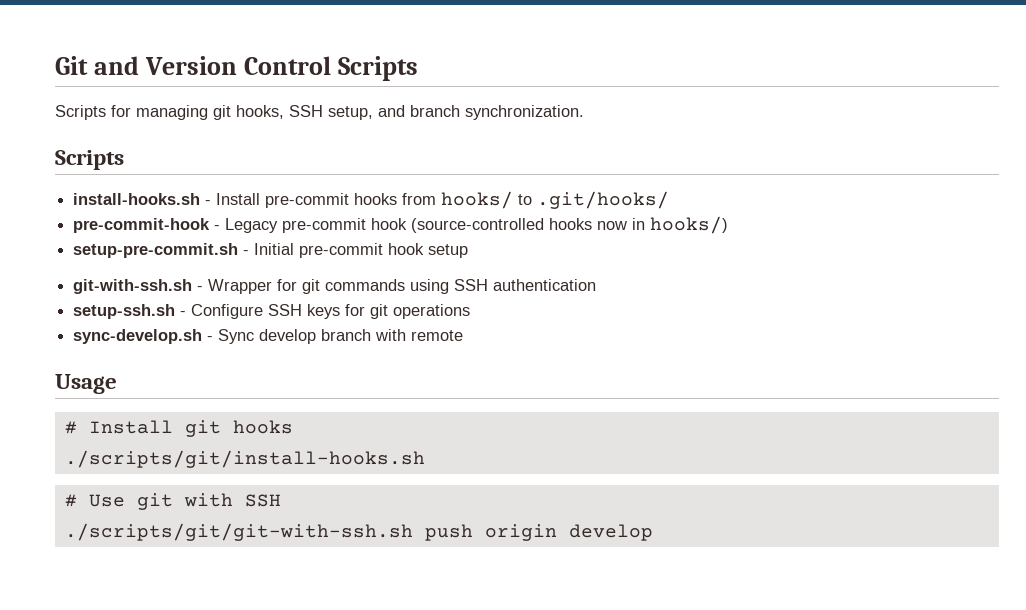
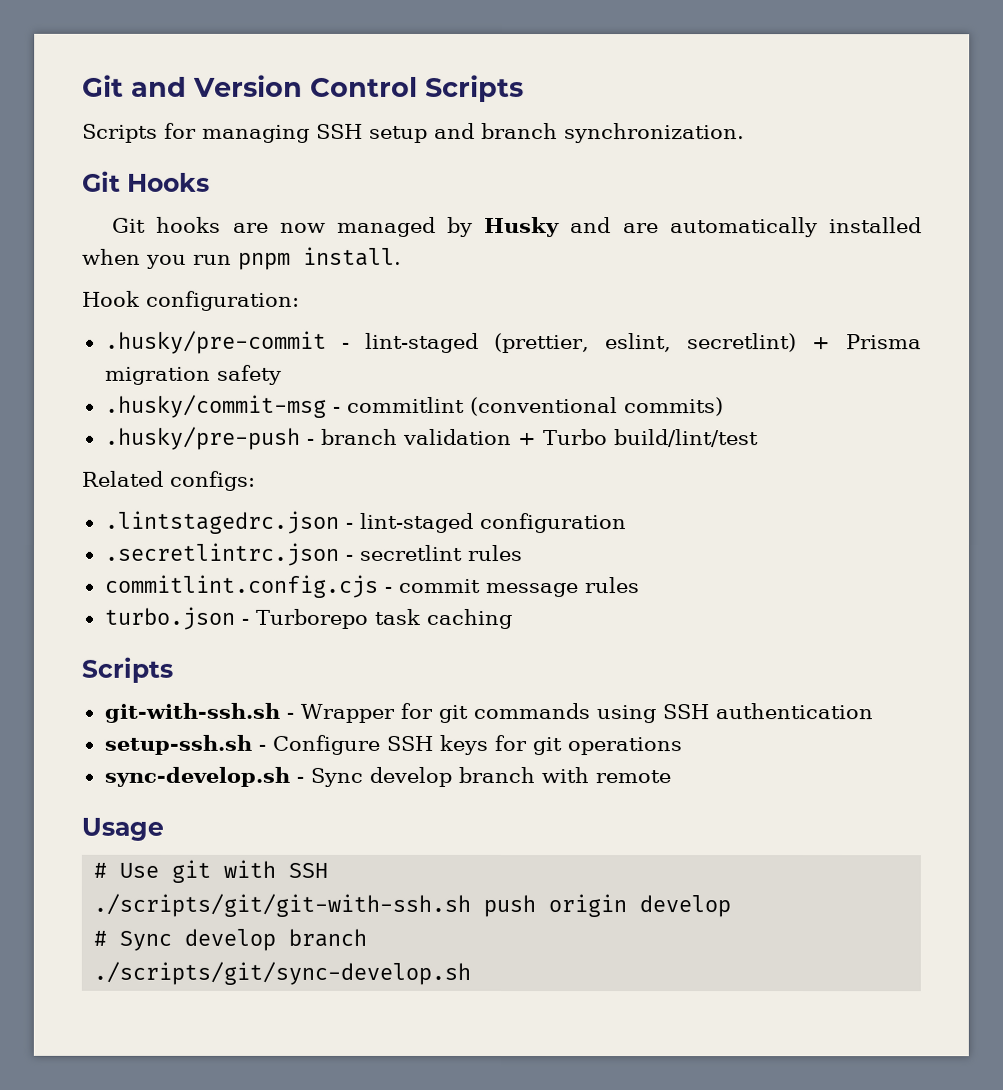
- Scripts for managing git hooks, SSH setup, and branch synchronization.
+ Scripts for managing SSH setup and branch synchronization.
+ Git Hooks
+ Git hooks are now managed by Husky and are automatically installed when you run pnpm install.
+ Hook configuration:
+ .husky/pre-commit - lint-staged (prettier, eslint, secretlint) + Prisma migration safety
+ .husky/commit-msg - commitlint (conventional commits)
+ .husky/pre-push - branch validation + Turbo build/lint/test
+ Related configs:
+ .lintstagedrc.json - lint-staged configuration
+ .secretlintrc.json - secretlint rules
+ commitlint.config.cjs - commit message rules
+ turbo.json - Turborepo task caching
  Scripts
- install-hooks.sh - Install pre-commit hooks from hooks/ to .git/hooks/
- pre-commit-hook - Legacy pre-commit hook (source-controlled hooks now in hooks/)
- setup-pre-commit.sh - Initial pre-commit hook setup
- # Install git hooks
- ./scripts/git/install-hooks.sh
+ # Sync develop branch
+ ./scripts/git/sync-develop.sh

